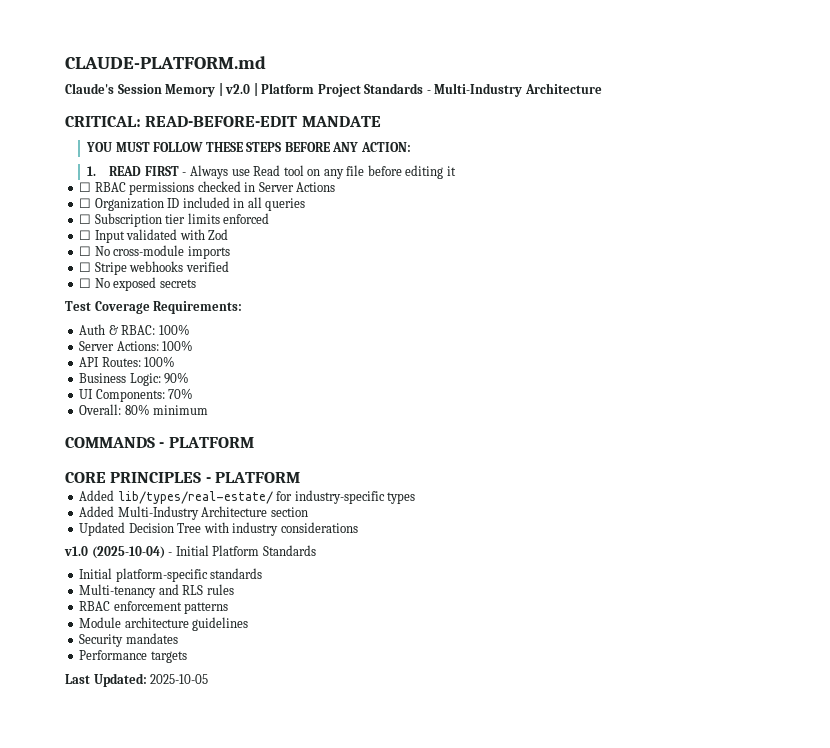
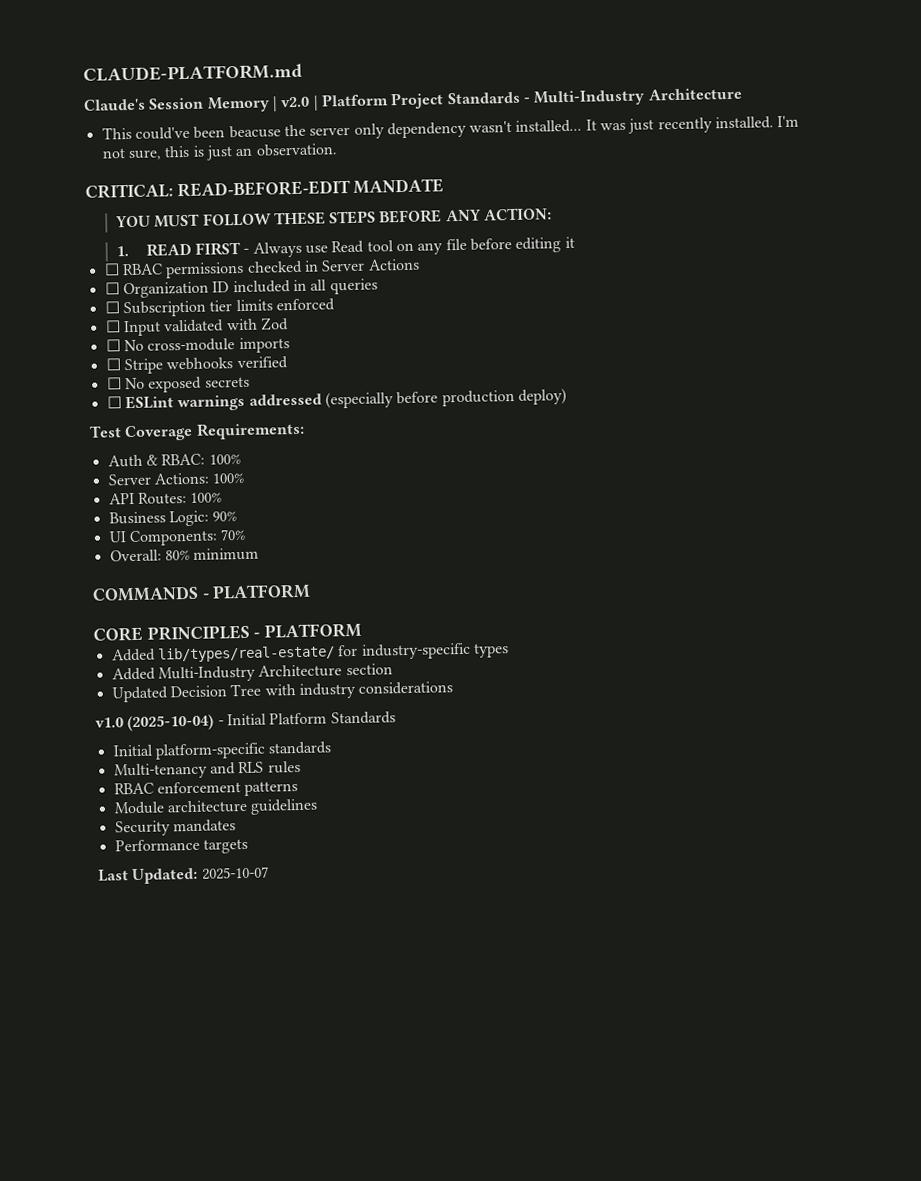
+ This could've been beacuse the server only dependency wasn't installed... It was just recently installed. I'm not sure, this is just an observation.
+ ☐ ESLint warnings addressed (especially before production deploy)
- Last Updated: 2025-10-05
+ Last Updated: 2025-10-07

